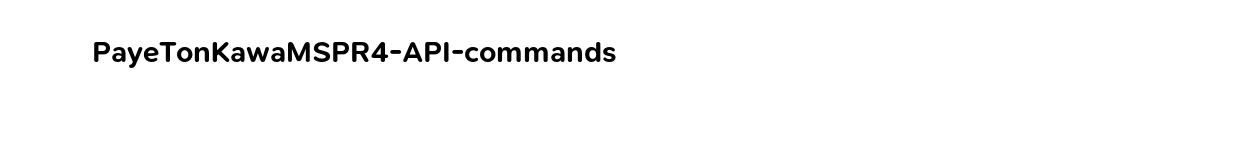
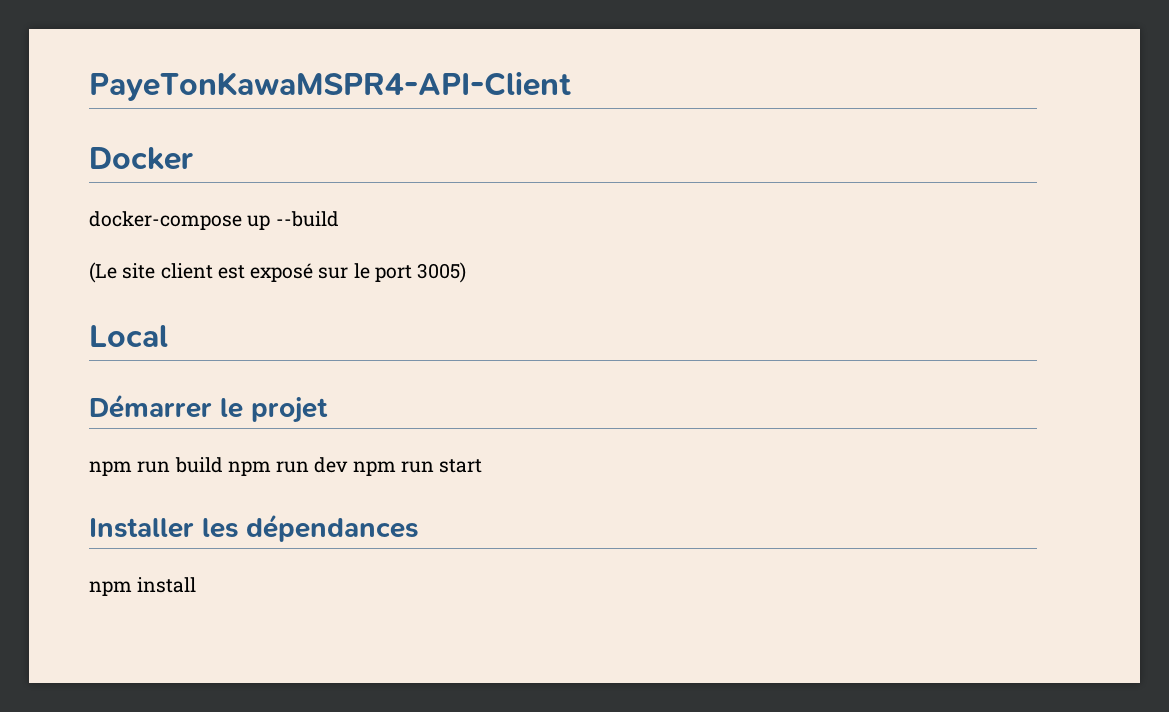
- PayeTonKawaMSPR4-API-commands
+ PayeTonKawaMSPR4-API-Client
+ Docker
+ docker-compose up --build
+ (Le site client est exposé sur le port 3005)
+ Local
+ Démarrer le projet
+ npm run build npm run dev npm run start
+ Installer les dépendances
+ npm install

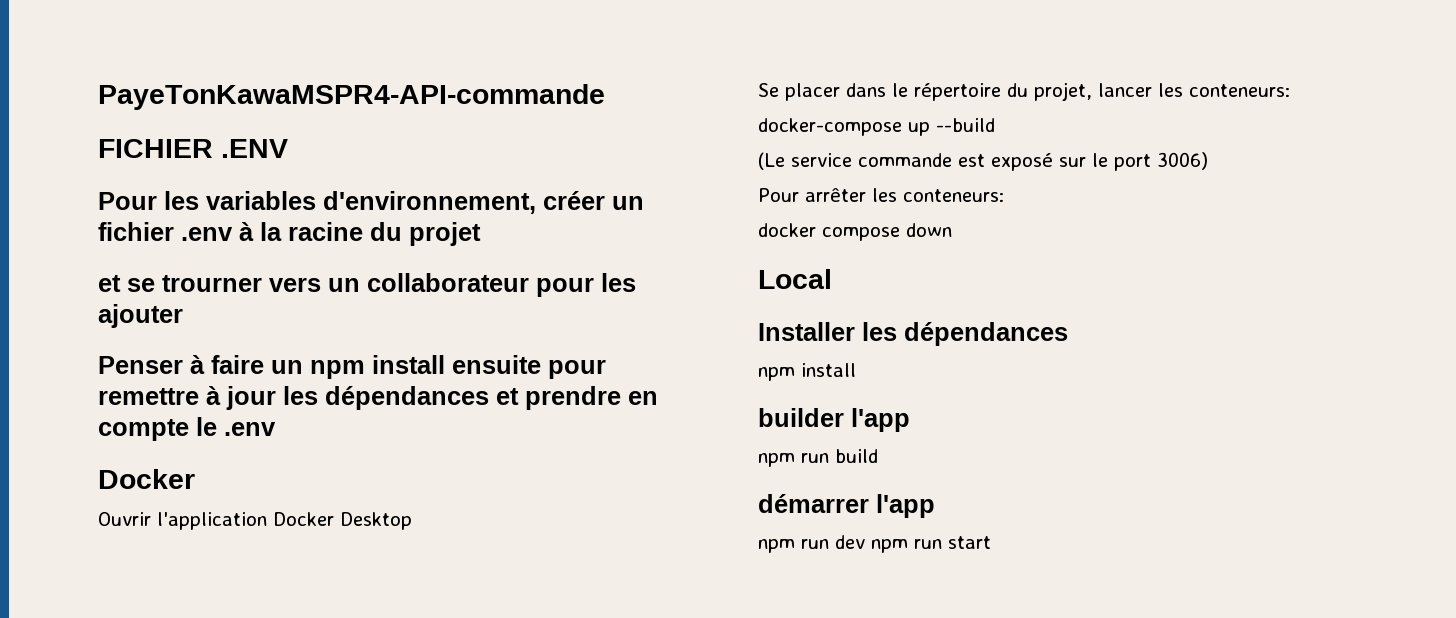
- PayeTonKawaMSPR4-API-Client
+ PayeTonKawaMSPR4-API-commande
+ FICHIER .ENV
+ Pour les variables d'environnement, créer un fichier .env à la racine du projet
+ et se trourner vers un collaborateur pour les ajouter
+ Penser à faire un npm install ensuite pour remettre à jour les dépendances et prendre en compte le .env
  Docker
+ Ouvrir l'application Docker Desktop
+ Se placer dans le répertoire du projet, lancer les conteneurs:
- (Le site client est exposé sur le port 3005)
+ (Le service commande est exposé sur le port 3006)
+ Pour arrêter les conteneurs:
+ docker compose down
  Local
- Démarrer le projet
- npm run build npm run dev npm run start
+ builder l'app
+ npm run build
+ démarrer l'app
+ npm run dev npm run start

